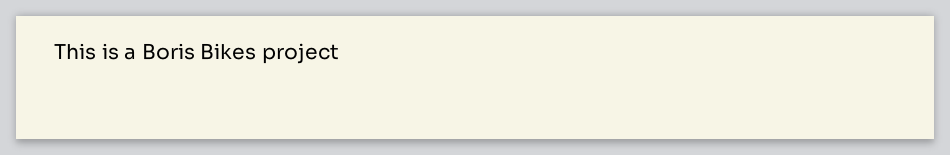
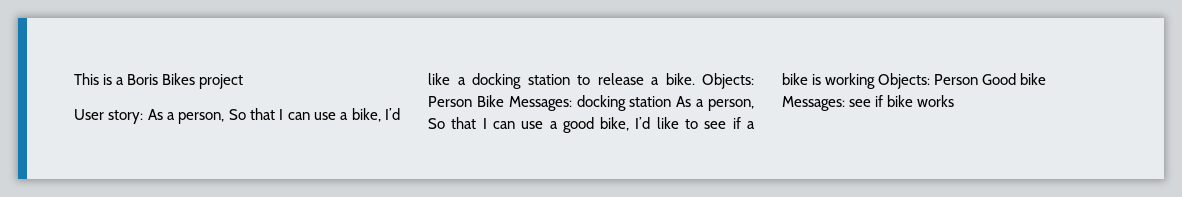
+ User story: As a person, So that I can use a bike, I’d like a docking station to release a bike. Objects: Person Bike Messages: docking station As a person, So that I can use a good bike, I’d like to see if a bike is working Objects: Person Good bike Messages: see if bike works

